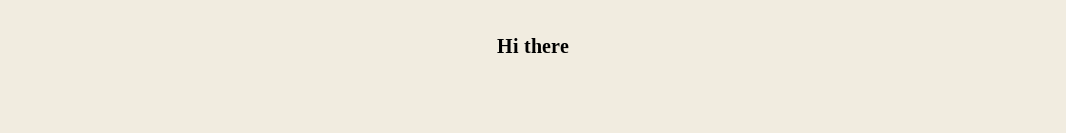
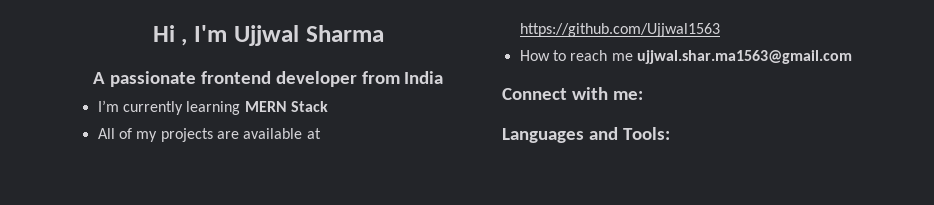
- Hi there
+ Hi , I'm Ujjwal Sharma
+ A passionate frontend developer from India
+ I’m currently learning MERN Stack
+ All of my projects are available at https://github.com/Ujjwal1563
+ How to reach me ujjwal.shar.ma1563@gmail.com
+ Connect with me:
+ Languages and Tools:

